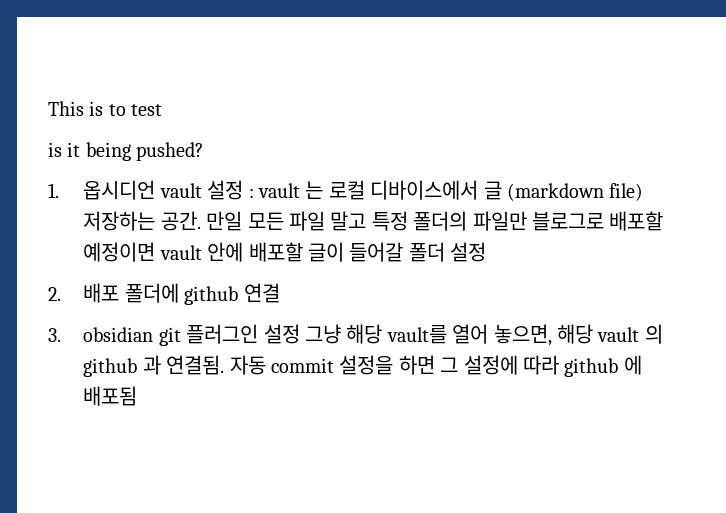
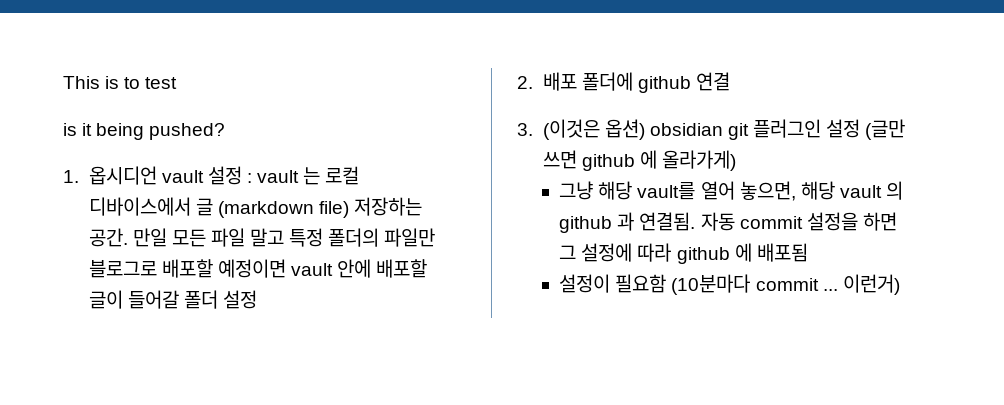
- 3. obsidian git 플러그인 설정 그냥 해당 vault를 열어 놓으면, 해당 vault 의 github 과 연결됨.
+ 3. (이것은 옵션) obsidian git 플러그인 설정 (글만 쓰면 github 에 올라가게)
+ 그냥 해당 vault를 열어 놓으면, 해당 vault 의 github 과 연결됨.
+ 설정이 필요함 (10분마다 commit ... 이런거)

